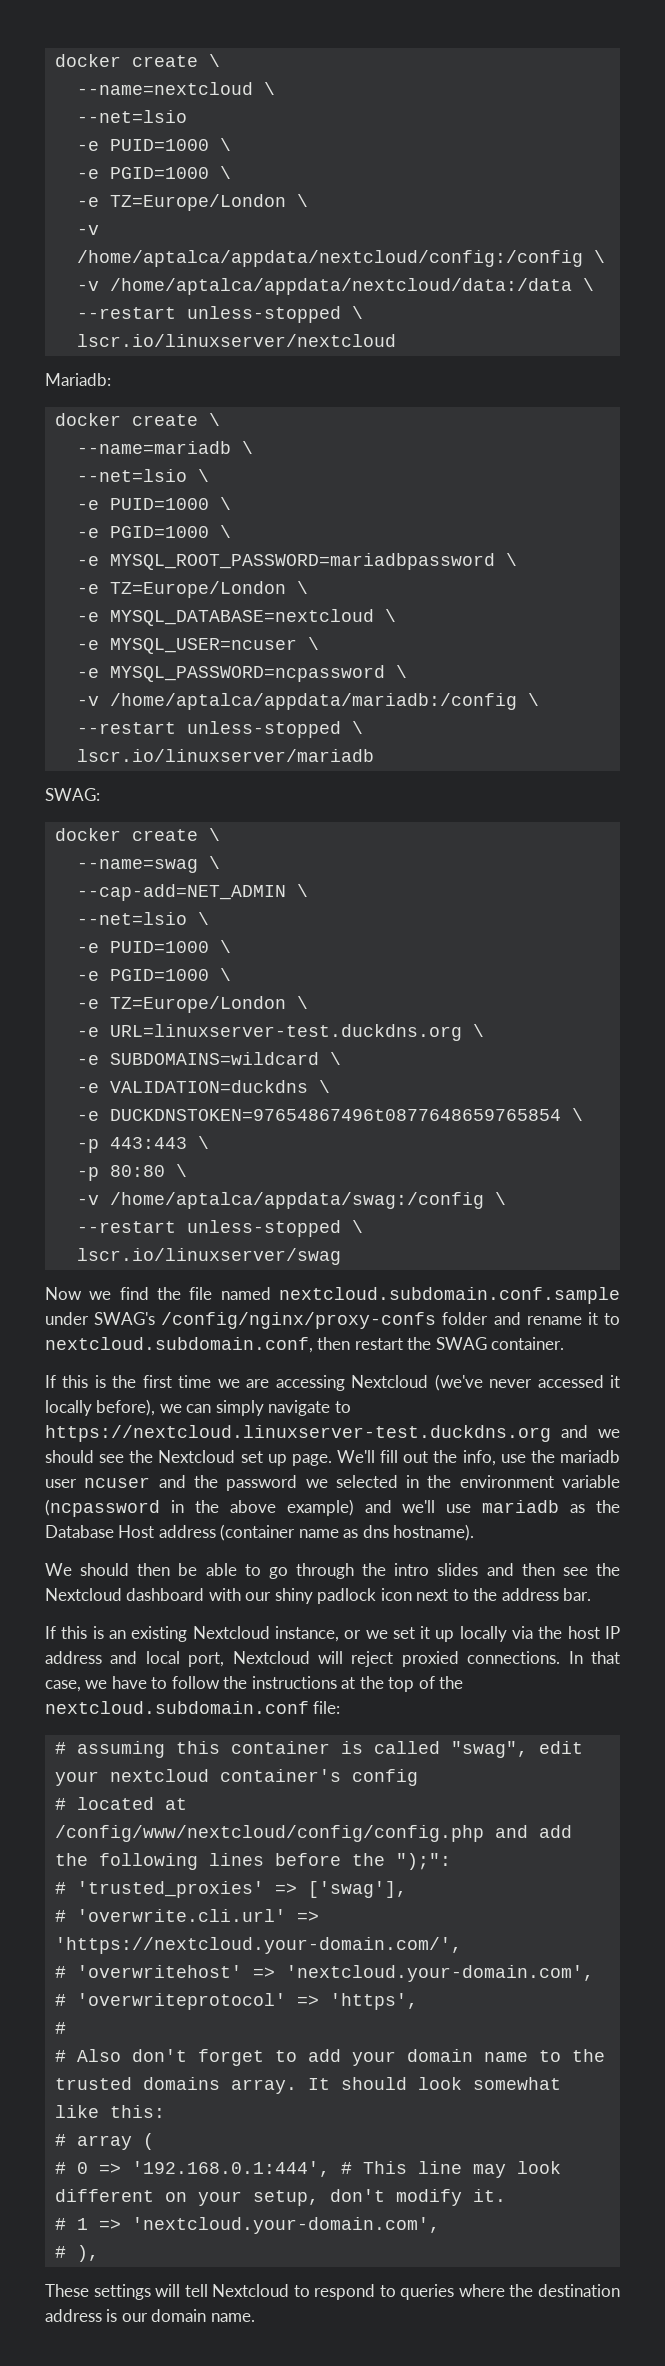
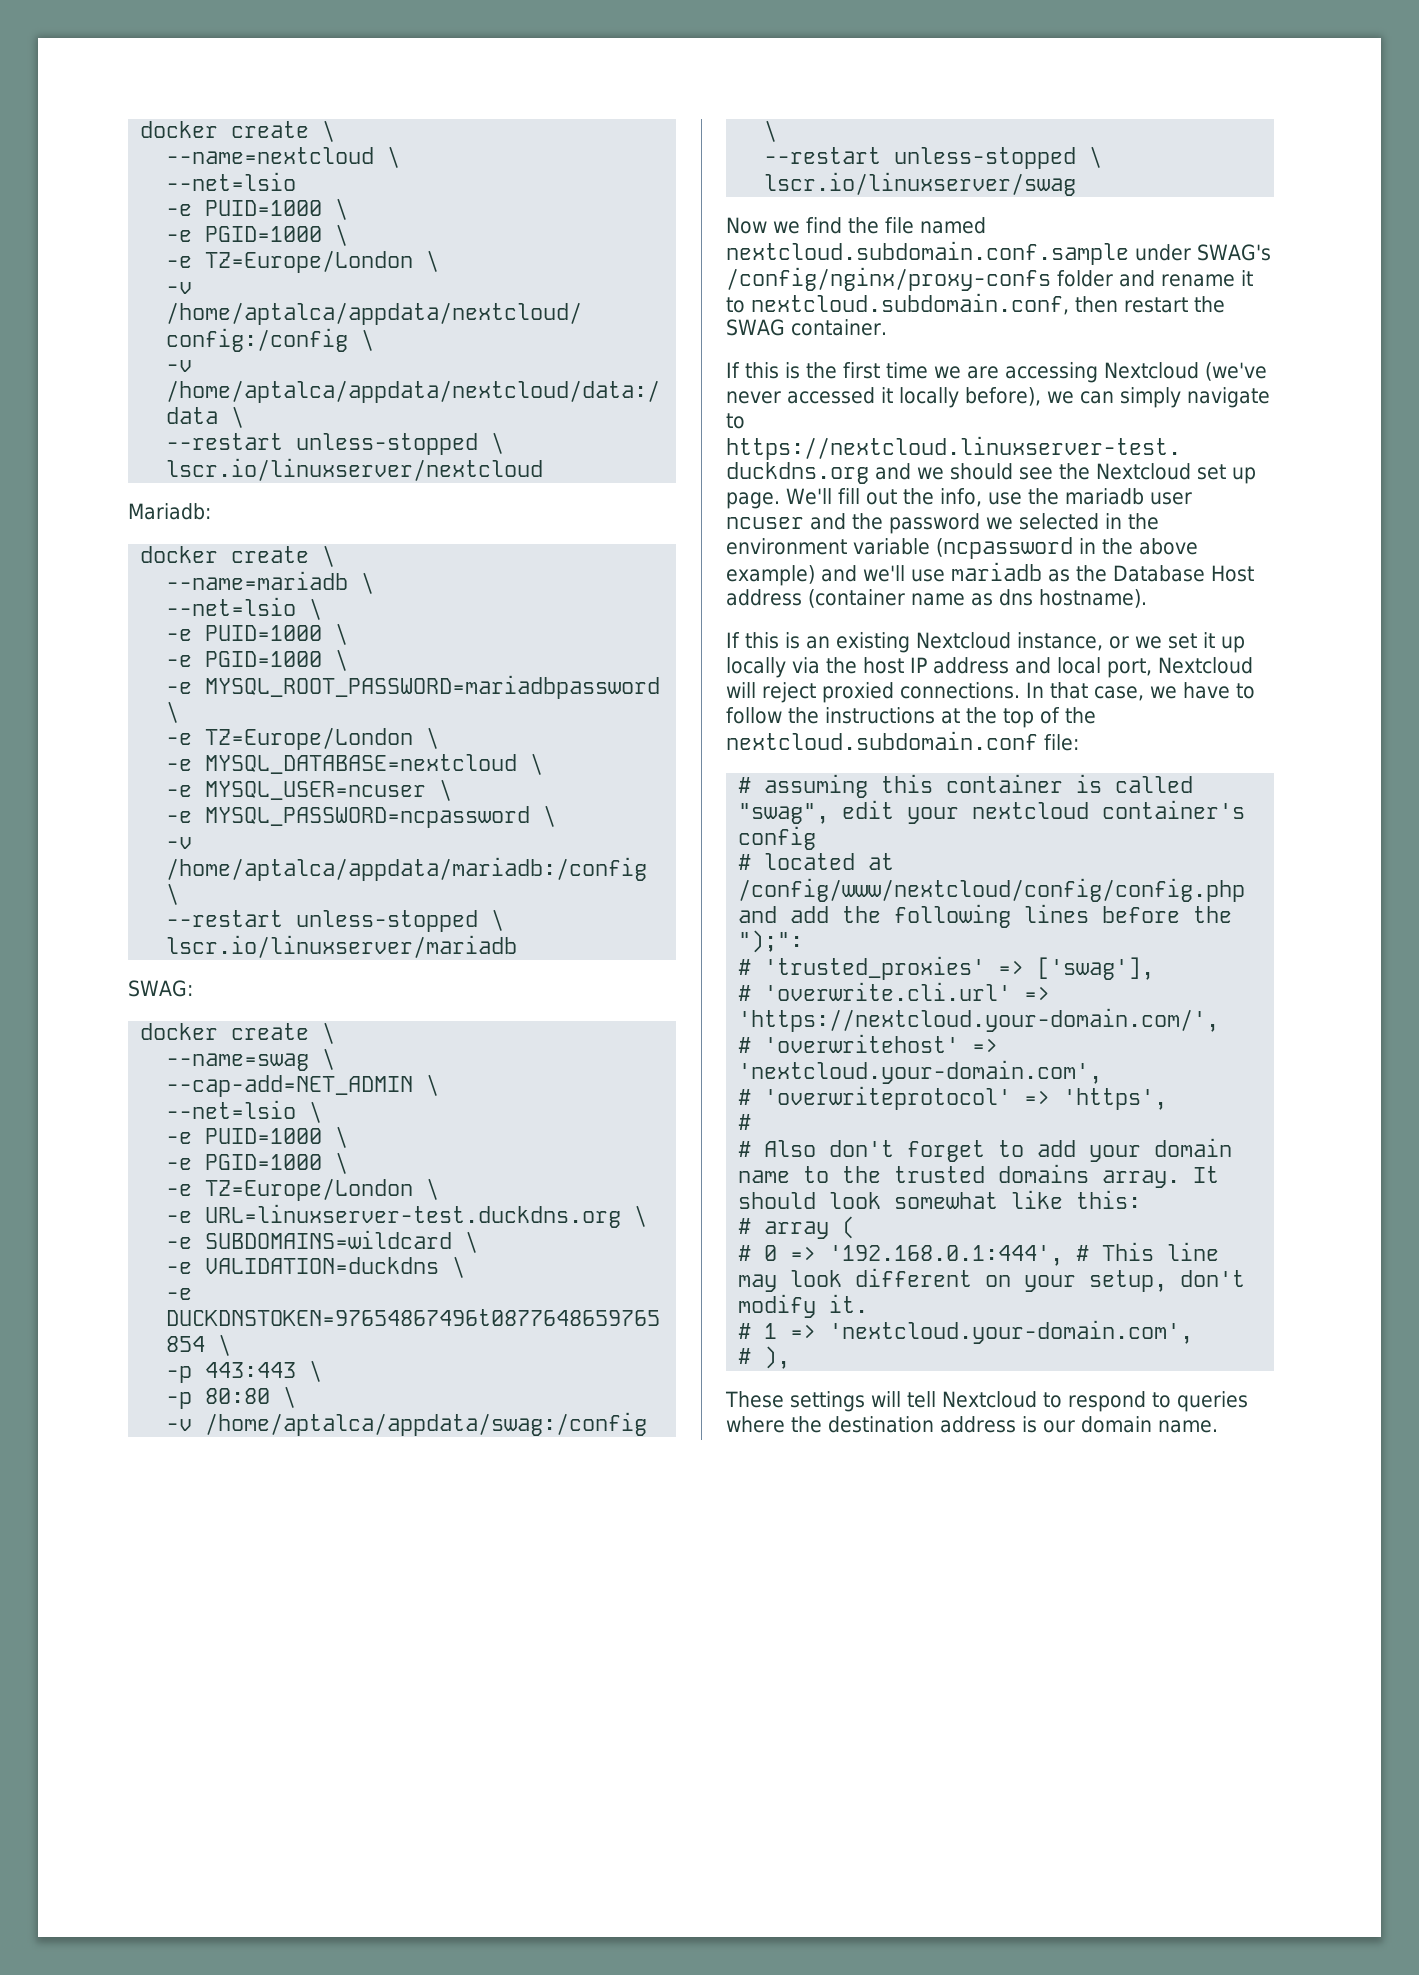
- We should then be able to go through the intro slides and then see the Nextcloud dashboard with our shiny padlock icon next to the address bar.

